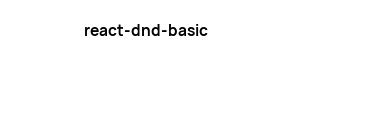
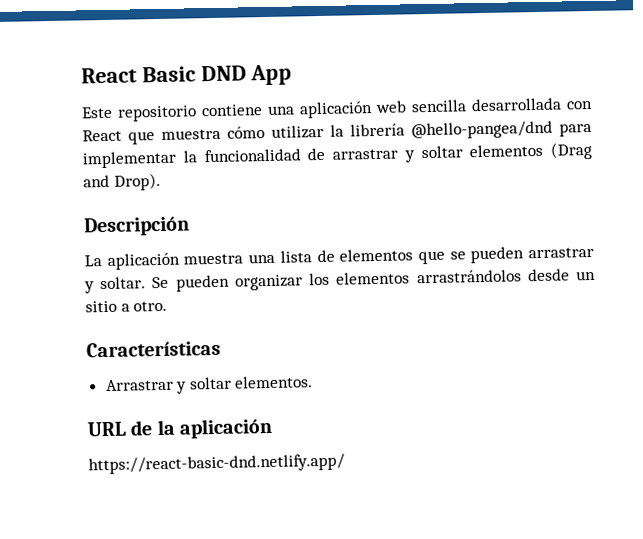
- react-dnd-basic
+ React Basic DND App
+ Este repositorio contiene una aplicación web sencilla desarrollada con React que muestra cómo utilizar la librería @hello-pangea/dnd para implementar la funcionalidad de arrastrar y soltar elementos (Drag and Drop).
+ Descripción
+ La aplicación muestra una lista de elementos que se pueden arrastrar y soltar. Se pueden organizar los elementos arrastrándolos desde un sitio a otro.
+ Características
+ Arrastrar y soltar elementos.
+ URL de la aplicación
+ https://react-basic-dnd.netlify.app/

